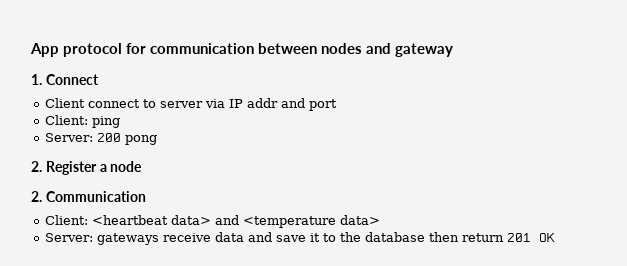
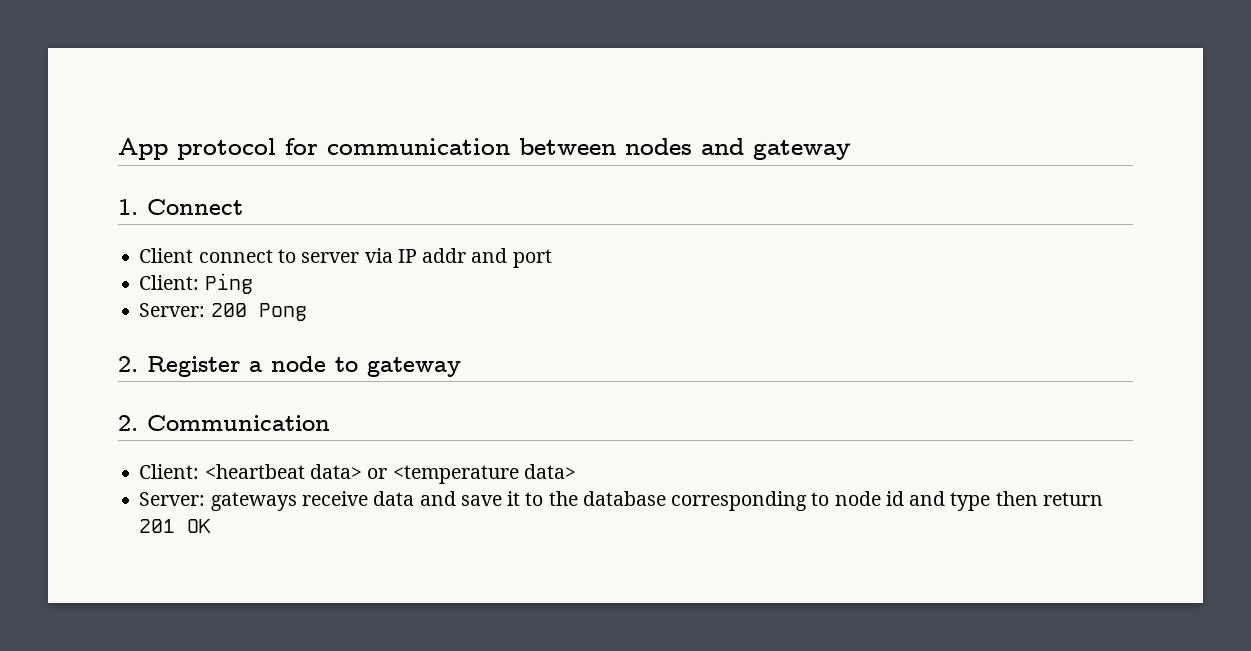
- Client: ping
+ Client: Ping
- Server: 200 pong
+ Server: 200 Pong
- 2. Register a node
+ 2. Register a node to gateway
- Client: <heartbeat data> and <temperature data>
+ Client: <heartbeat data> or <temperature data>
- Server: gateways receive data and save it to the database then return 201 OK
+ Server: gateways receive data and save it to the database corresponding to node id and type then return 201 OK

